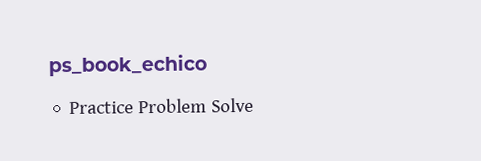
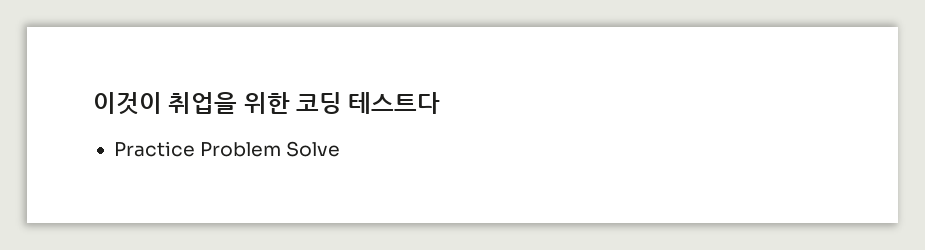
- ps_book_echico
+ 이것이 취업을 위한 코딩 테스트다

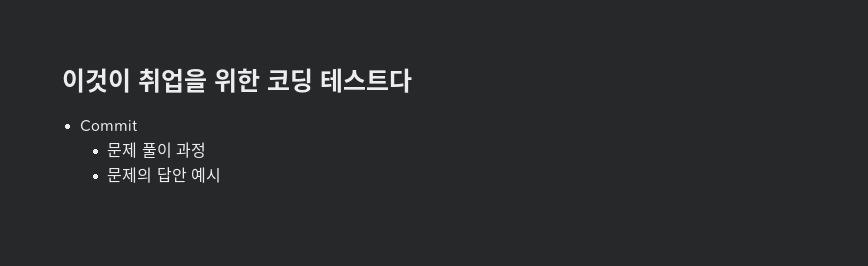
- Practice Problem Solve
+ Commit
+ 문제 풀이 과정
+ 문제의 답안 예시

